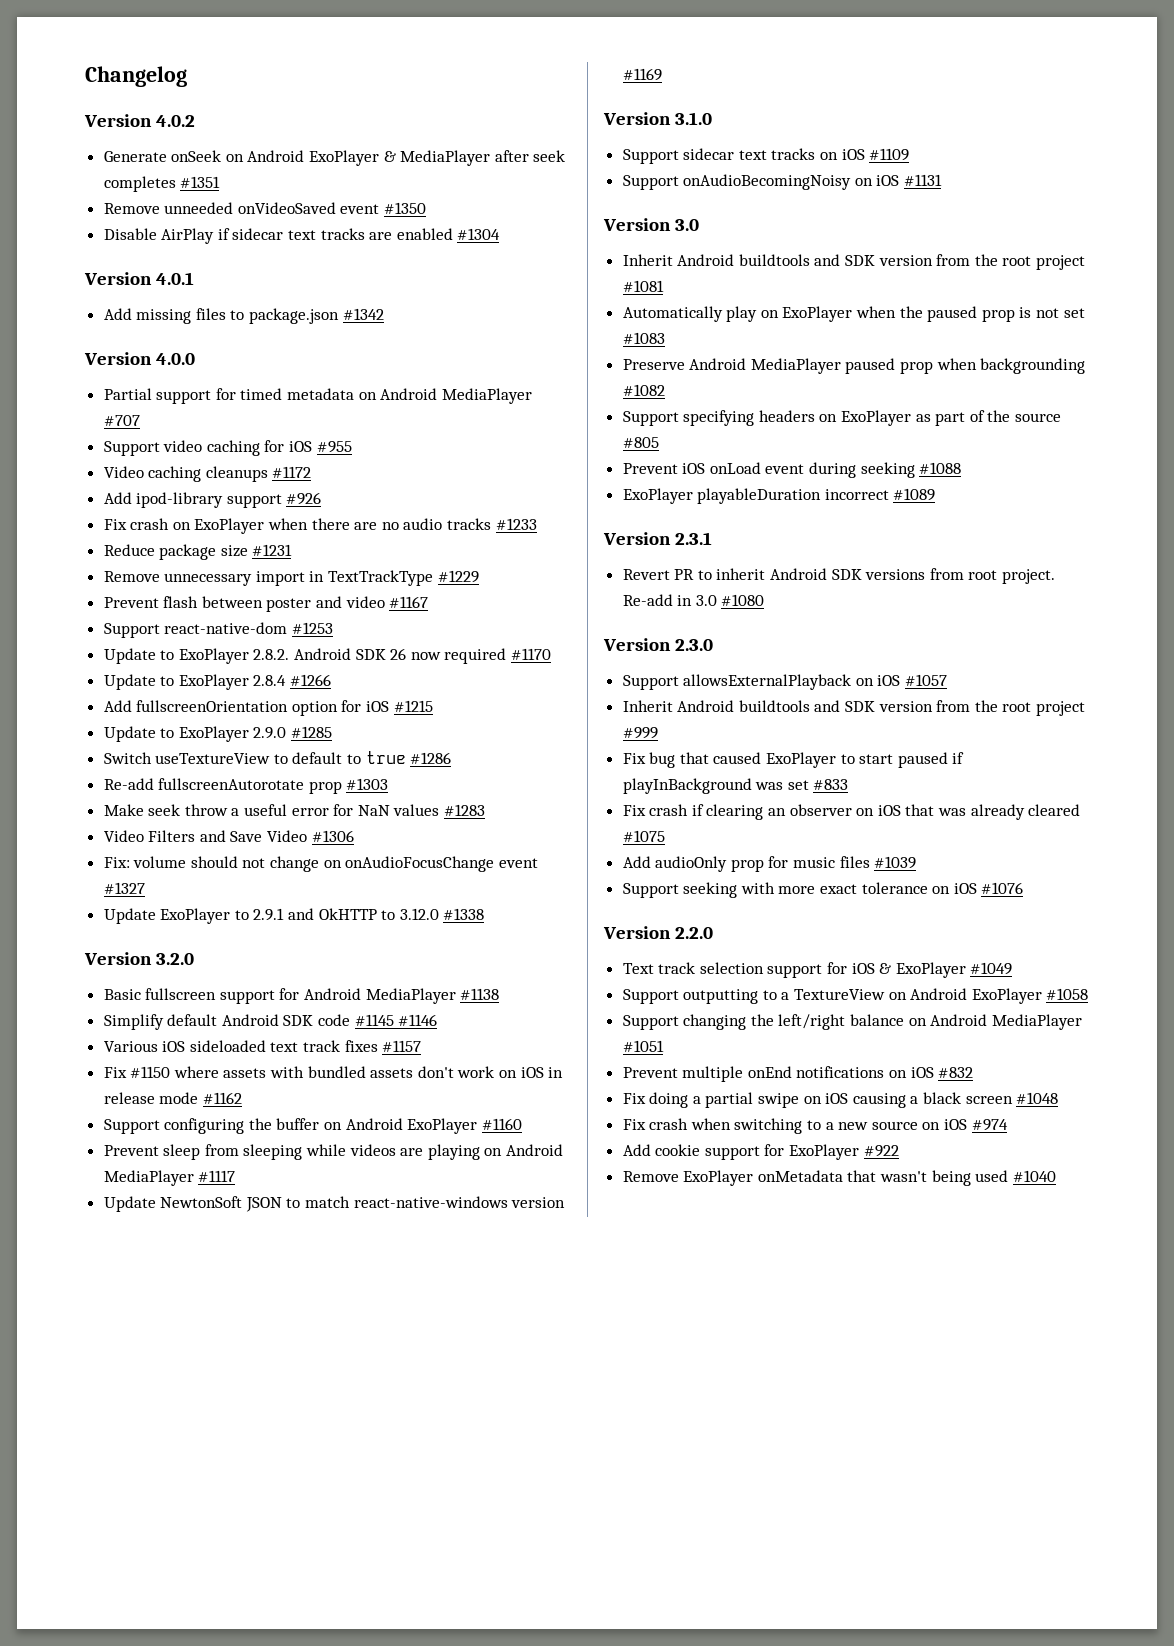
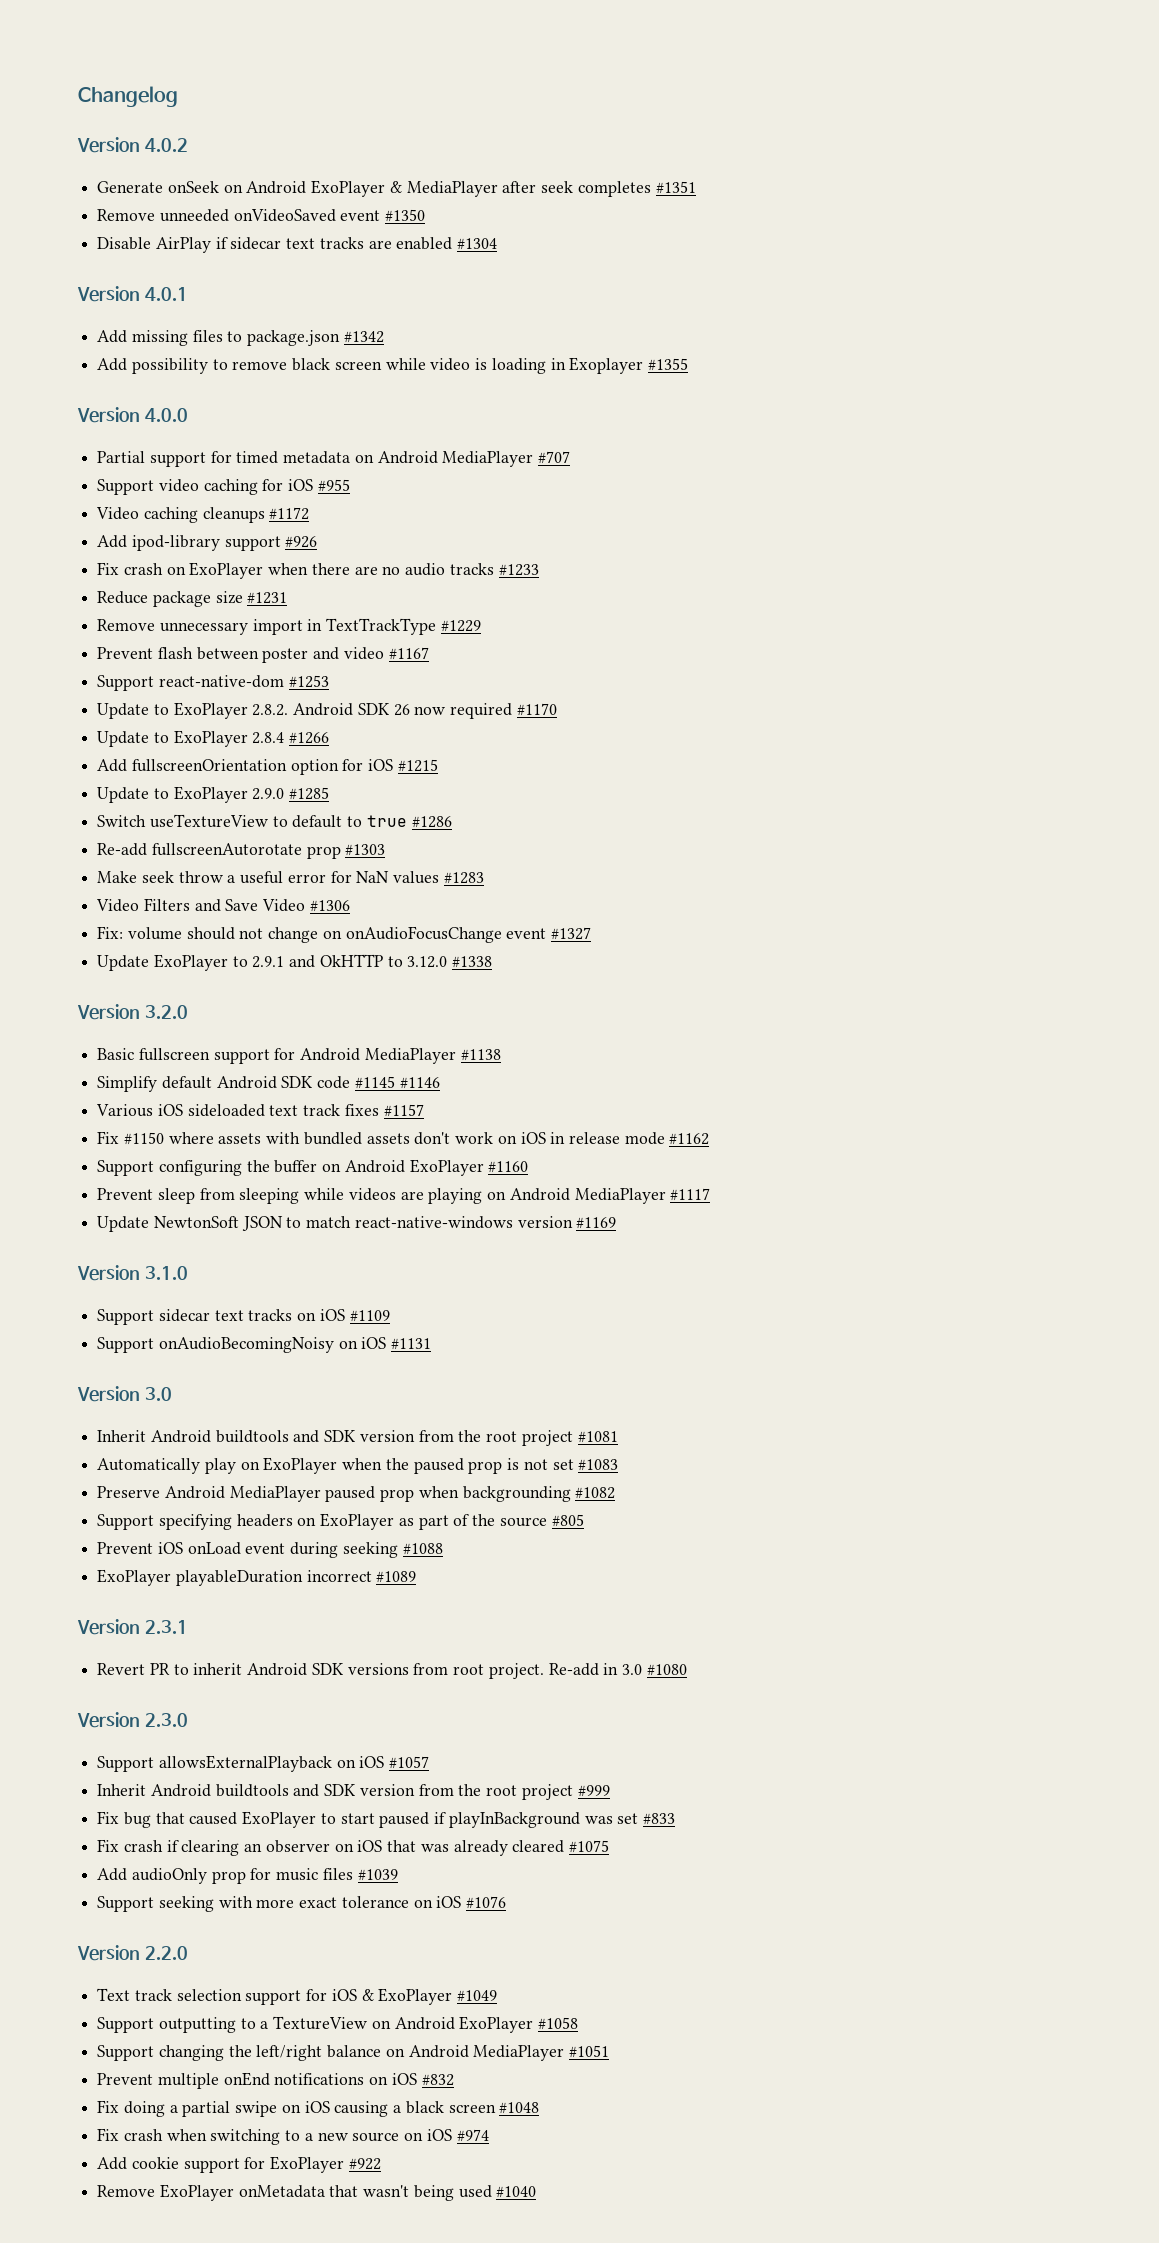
+ Add possibility to remove black screen while video is loading in Exoplayer #1355

